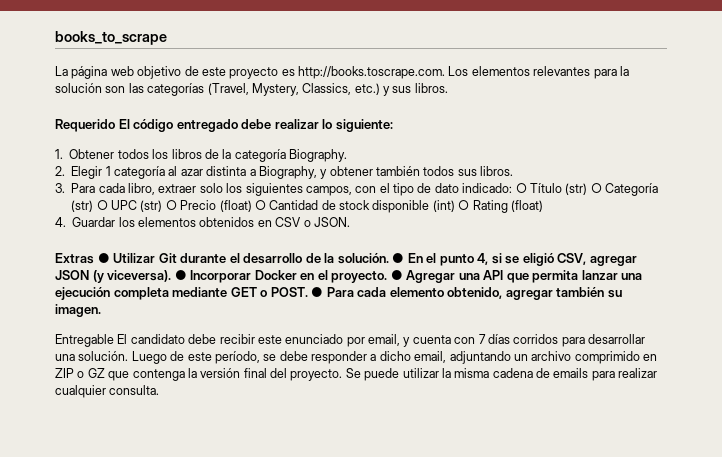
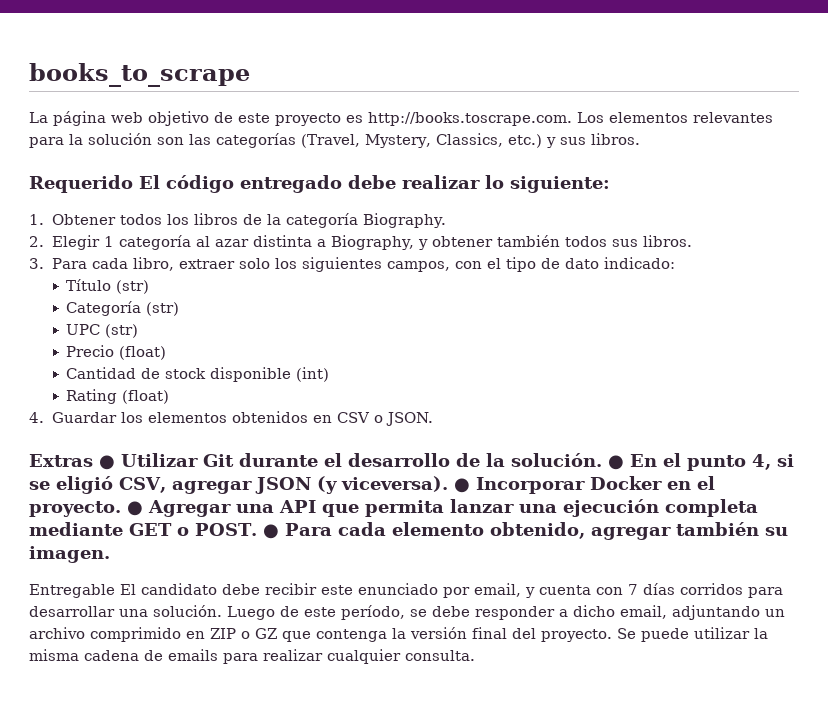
- 3. Para cada libro, extraer solo los siguientes campos, con el tipo de dato indicado: ○ Título (str) ○ Categoría (str) ○ UPC (str) ○ Precio (float) ○ Cantidad de stock disponible (int) ○ Rating (float)
+ 3. Para cada libro, extraer solo los siguientes campos, con el tipo de dato indicado:
+ Título (str)
+ Categoría (str)
+ UPC (str)
+ Precio (float)
+ Cantidad de stock disponible (int)
+ Rating (float)

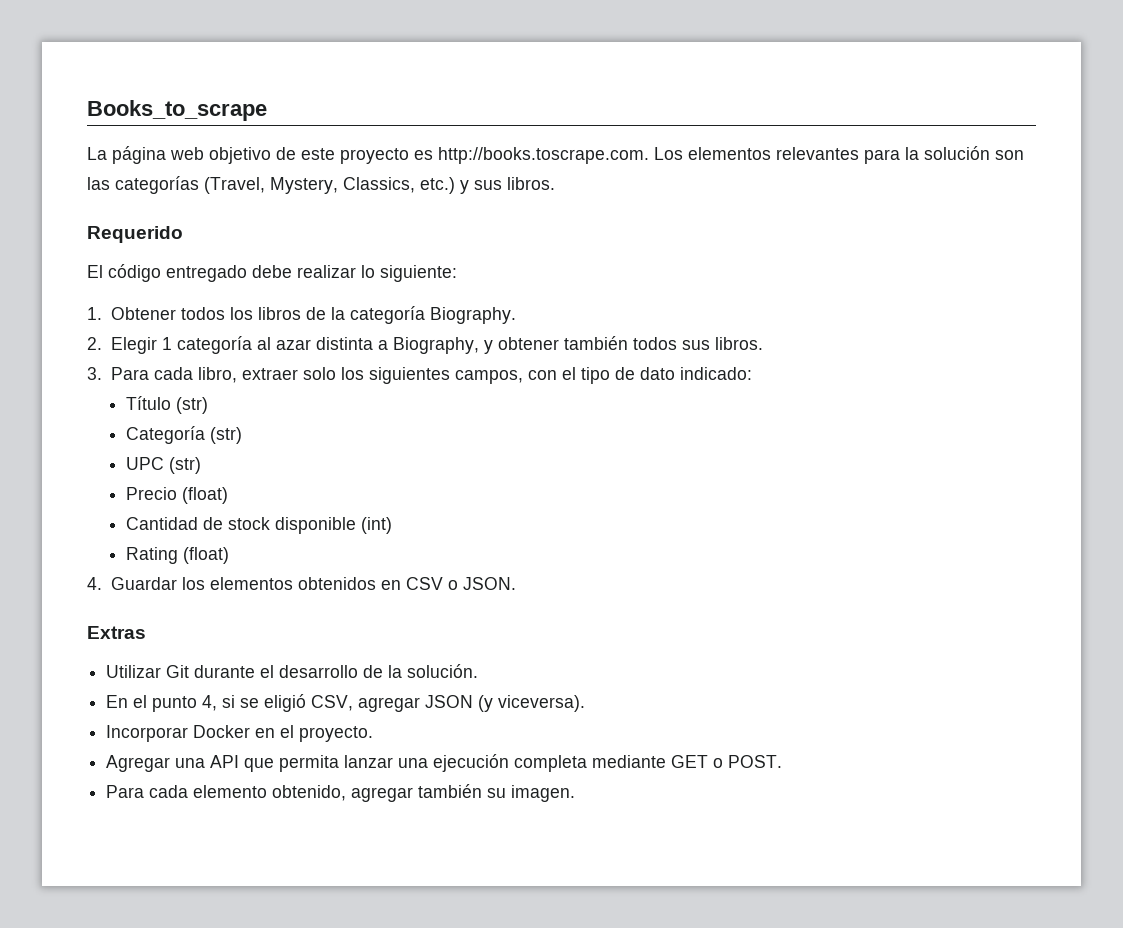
- books_to_scrape
+ Books_to_scrape
- Requerido El código entregado debe realizar lo siguiente:
+ Requerido
+ El código entregado debe realizar lo siguiente:
- Extras ● Utilizar Git durante el desarrollo de la solución. ● En el punto 4, si se eligió CSV, agregar JSON (y viceversa). ● Incorporar Docker en el proyecto. ● Agregar una API que permita lanzar una ejecución completa mediante GET o POST. ● Para cada elemento obtenido, agregar también su imagen.
+ Extras
+ Utilizar Git durante el desarrollo de la solución.
+ En el punto 4, si se eligió CSV, agregar JSON (y viceversa).
+ Incorporar Docker en el proyecto.
+ Agregar una API que permita lanzar una ejecución completa mediante GET o POST.
+ Para cada elemento obtenido, agregar también su imagen.
- Entregable El candidato debe recibir este enunciado por email, y cuenta con 7 días corridos para desarrollar una solución. Luego de este período, se debe responder a dicho email, adjuntando un archivo comprimido en ZIP o GZ que contenga la versión final del proyecto. Se puede utilizar la misma cadena de emails para realizar cualquier consulta.

